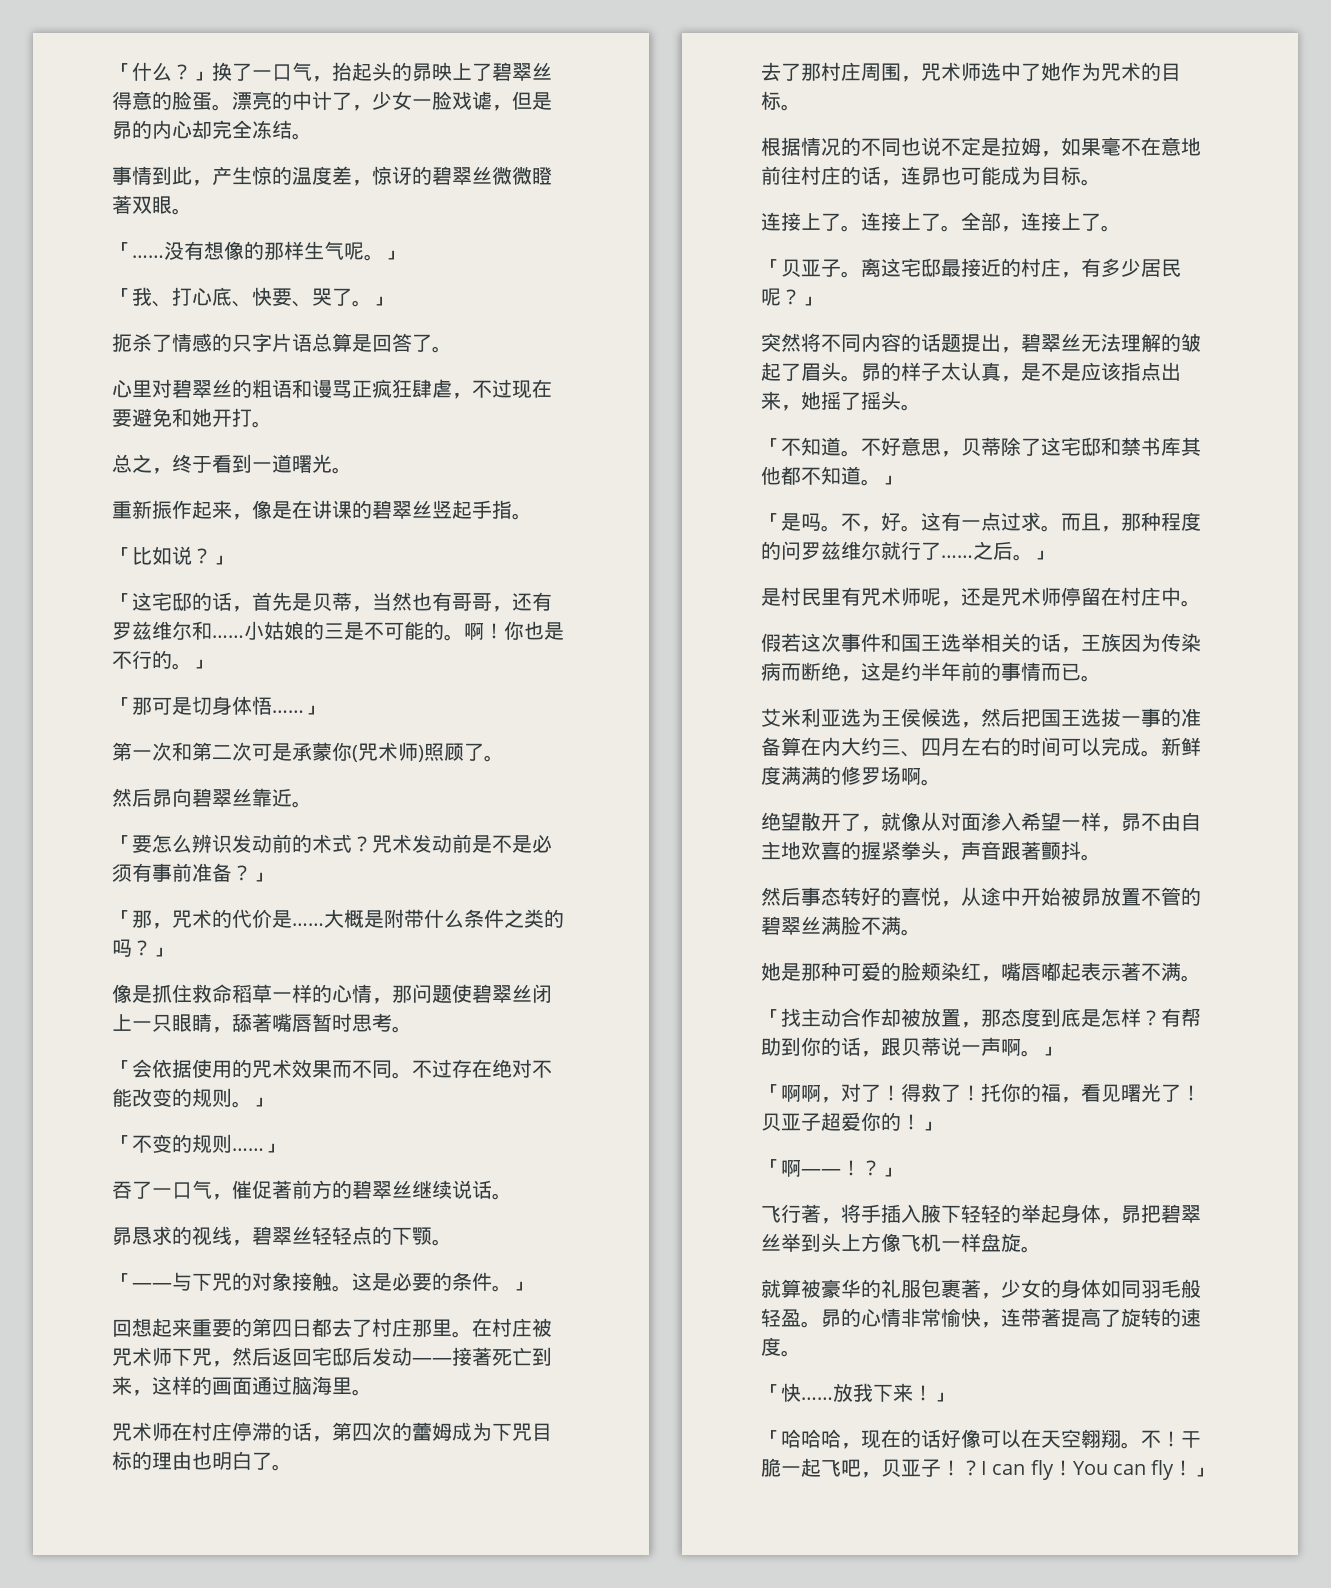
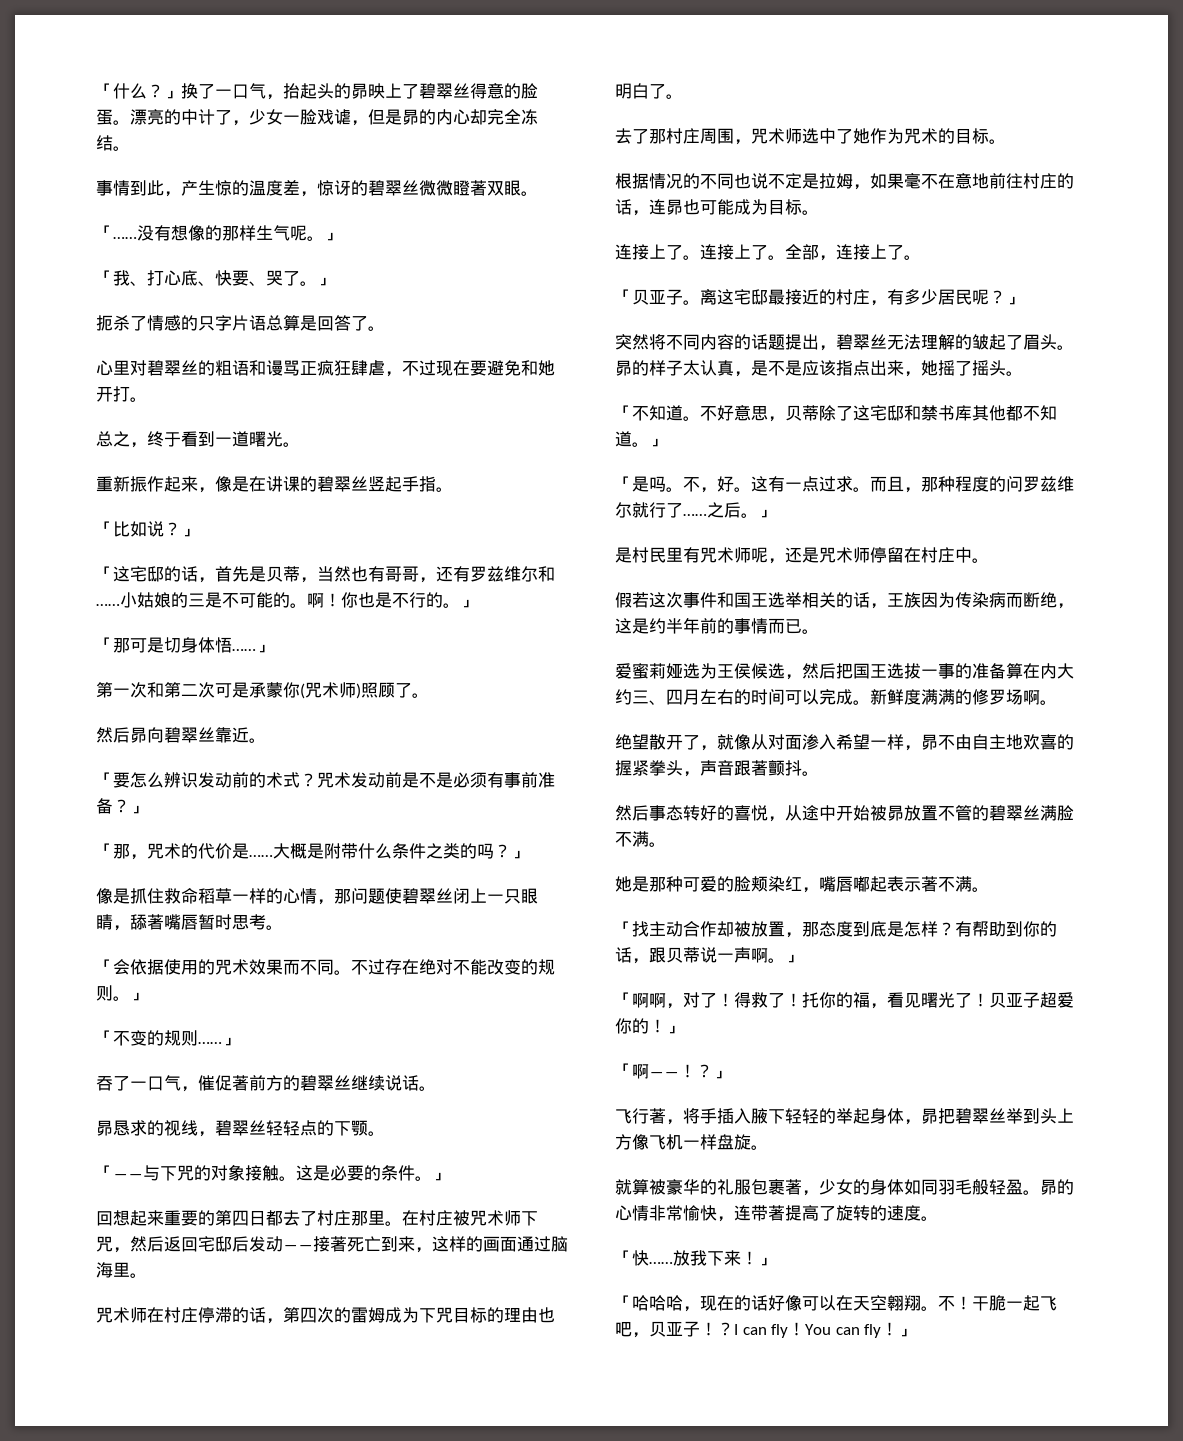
- 咒术师在村庄停滞的话，第四次的蕾姆成为下咒目标的理由也明白了。
+ 咒术师在村庄停滞的话，第四次的雷姆成为下咒目标的理由也明白了。
- 艾米利亚选为王侯候选，然后把国王选拔一事的准备算在内大约三、四月左右的时间可以完成。
+ 爱蜜莉娅选为王侯候选，然后把国王选拔一事的准备算在内大约三、四月左右的时间可以完成。

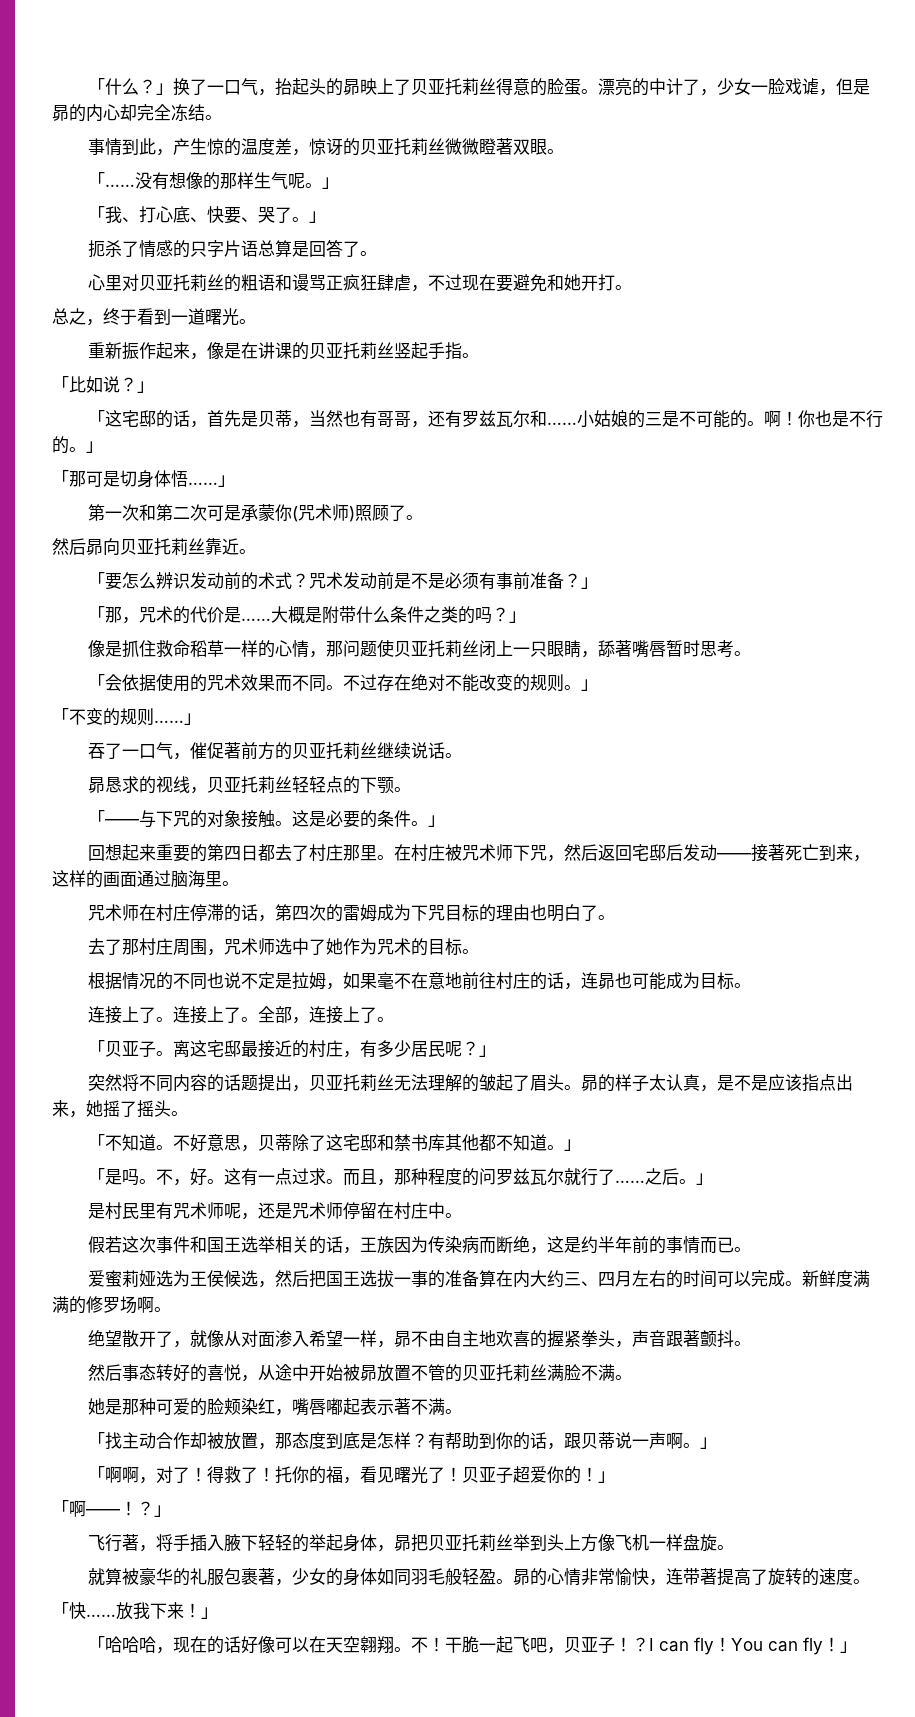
- 「什么？」换了一口气，抬起头的昴映上了碧翠丝得意的脸蛋。
+ 「什么？」换了一口气，抬起头的昴映上了贝亚托莉丝得意的脸蛋。
- 事情到此，产生惊的温度差，惊讶的碧翠丝微微瞪著双眼。
+ 事情到此，产生惊的温度差，惊讶的贝亚托莉丝微微瞪著双眼。
- 心里对碧翠丝的粗语和谩骂正疯狂肆虐，不过现在要避免和她开打。
+ 心里对贝亚托莉丝的粗语和谩骂正疯狂肆虐，不过现在要避免和她开打。
- 重新振作起来，像是在讲课的碧翠丝竖起手指。
+ 重新振作起来，像是在讲课的贝亚托莉丝竖起手指。
- 「这宅邸的话，首先是贝蒂，当然也有哥哥，还有罗兹维尔和……
+ 「这宅邸的话，首先是贝蒂，当然也有哥哥，还有罗兹瓦尔和……
- 然后昴向碧翠丝靠近。
+ 然后昴向贝亚托莉丝靠近。
- 像是抓住救命稻草一样的心情，那问题使碧翠丝闭上一只眼睛，舔著嘴唇暂时思考。
+ 像是抓住救命稻草一样的心情，那问题使贝亚托莉丝闭上一只眼睛，舔著嘴唇暂时思考。
- 吞了一口气，催促著前方的碧翠丝继续说话。
+ 吞了一口气，催促著前方的贝亚托莉丝继续说话。
- 昴恳求的视线，碧翠丝轻轻点的下颚。
+ 昴恳求的视线，贝亚托莉丝轻轻点的下颚。
- 突然将不同内容的话题提出，碧翠丝无法理解的皱起了眉头。
+ 突然将不同内容的话题提出，贝亚托莉丝无法理解的皱起了眉头。
- 而且，那种程度的问罗兹维尔就行了……
+ 而且，那种程度的问罗兹瓦尔就行了……
- 然后事态转好的喜悦，从途中开始被昴放置不管的碧翠丝满脸不满。
+ 然后事态转好的喜悦，从途中开始被昴放置不管的贝亚托莉丝满脸不满。
- 飞行著，将手插入腋下轻轻的举起身体，昴把碧翠丝举到头上方像飞机一样盘旋。
+ 飞行著，将手插入腋下轻轻的举起身体，昴把贝亚托莉丝举到头上方像飞机一样盘旋。

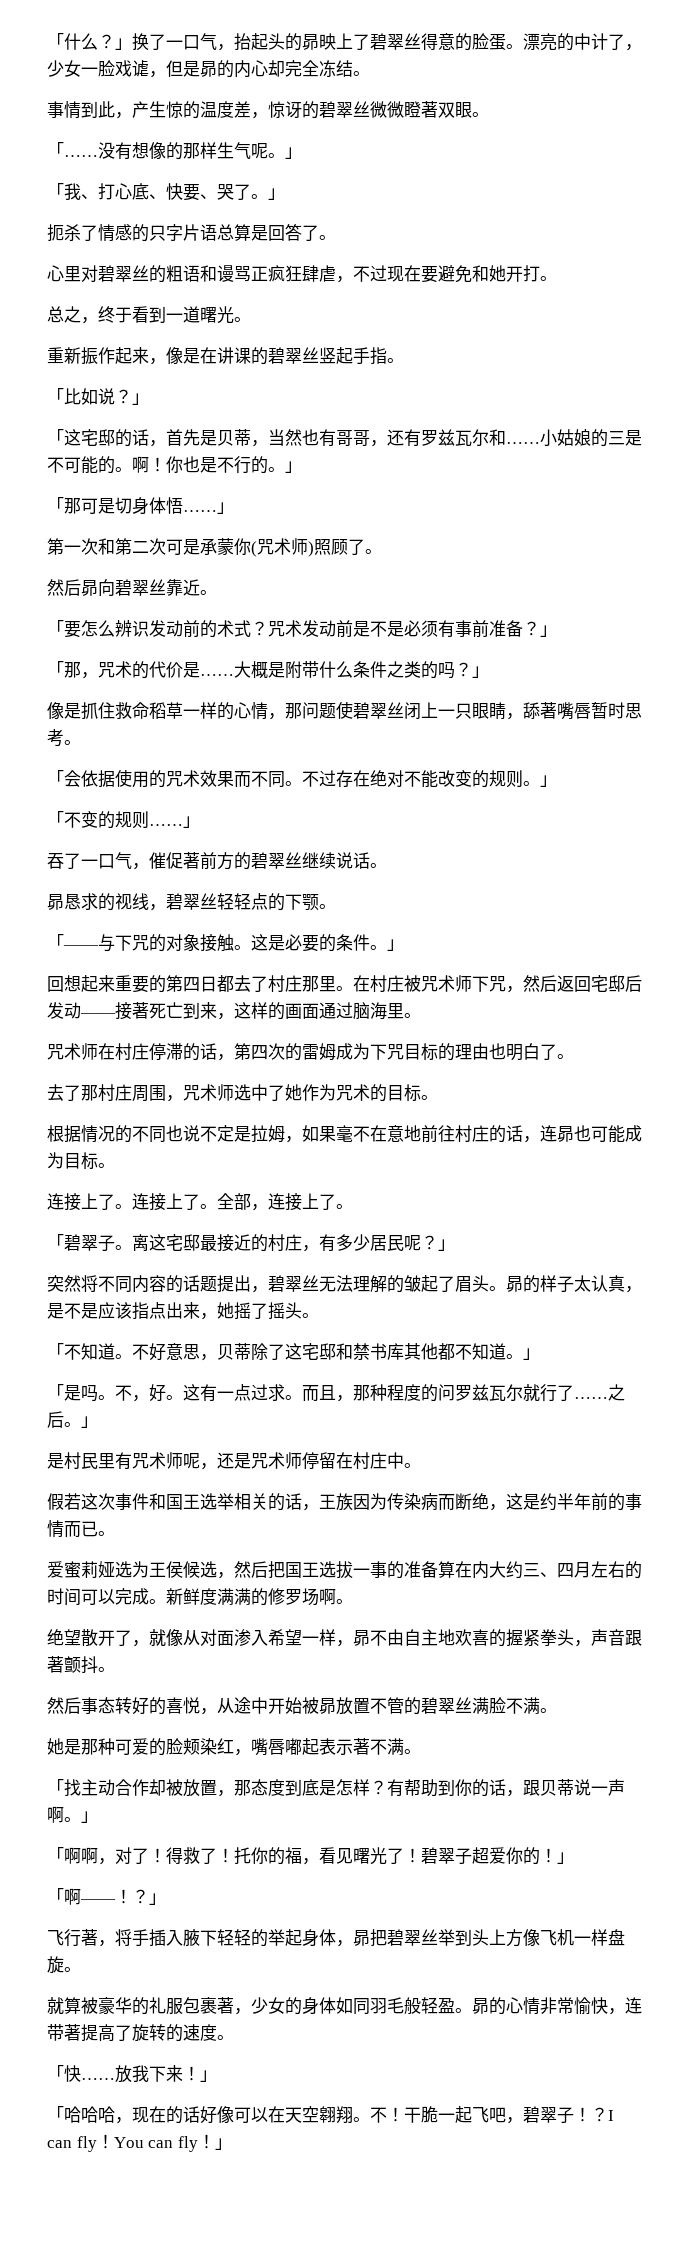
- 「什么？」换了一口气，抬起头的昴映上了贝亚托莉丝得意的脸蛋。
+ 「什么？」换了一口气，抬起头的昴映上了碧翠丝得意的脸蛋。
- 事情到此，产生惊的温度差，惊讶的贝亚托莉丝微微瞪著双眼。
+ 事情到此，产生惊的温度差，惊讶的碧翠丝微微瞪著双眼。
- 心里对贝亚托莉丝的粗语和谩骂正疯狂肆虐，不过现在要避免和她开打。
+ 心里对碧翠丝的粗语和谩骂正疯狂肆虐，不过现在要避免和她开打。
- 重新振作起来，像是在讲课的贝亚托莉丝竖起手指。
+ 重新振作起来，像是在讲课的碧翠丝竖起手指。
- 然后昴向贝亚托莉丝靠近。
+ 然后昴向碧翠丝靠近。
- 像是抓住救命稻草一样的心情，那问题使贝亚托莉丝闭上一只眼睛，舔著嘴唇暂时思考。
+ 像是抓住救命稻草一样的心情，那问题使碧翠丝闭上一只眼睛，舔著嘴唇暂时思考。
- 吞了一口气，催促著前方的贝亚托莉丝继续说话。
+ 吞了一口气，催促著前方的碧翠丝继续说话。
- 昴恳求的视线，贝亚托莉丝轻轻点的下颚。
+ 昴恳求的视线，碧翠丝轻轻点的下颚。
- 「贝亚子。
+ 「碧翠子。
- 突然将不同内容的话题提出，贝亚托莉丝无法理解的皱起了眉头。
+ 突然将不同内容的话题提出，碧翠丝无法理解的皱起了眉头。
- 然后事态转好的喜悦，从途中开始被昴放置不管的贝亚托莉丝满脸不满。
+ 然后事态转好的喜悦，从途中开始被昴放置不管的碧翠丝满脸不满。
- 贝亚子超爱你的！」
+ 碧翠子超爱你的！」
- 飞行著，将手插入腋下轻轻的举起身体，昴把贝亚托莉丝举到头上方像飞机一样盘旋。
+ 飞行著，将手插入腋下轻轻的举起身体，昴把碧翠丝举到头上方像飞机一样盘旋。
- 干脆一起飞吧，贝亚子！
+ 干脆一起飞吧，碧翠子！

